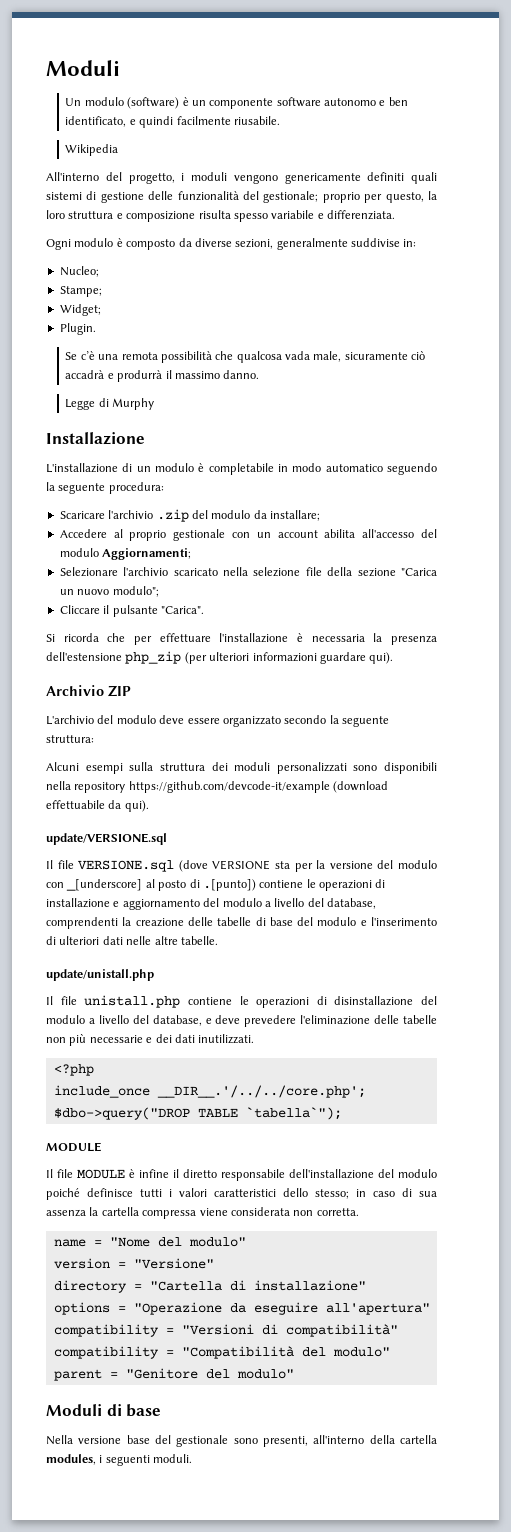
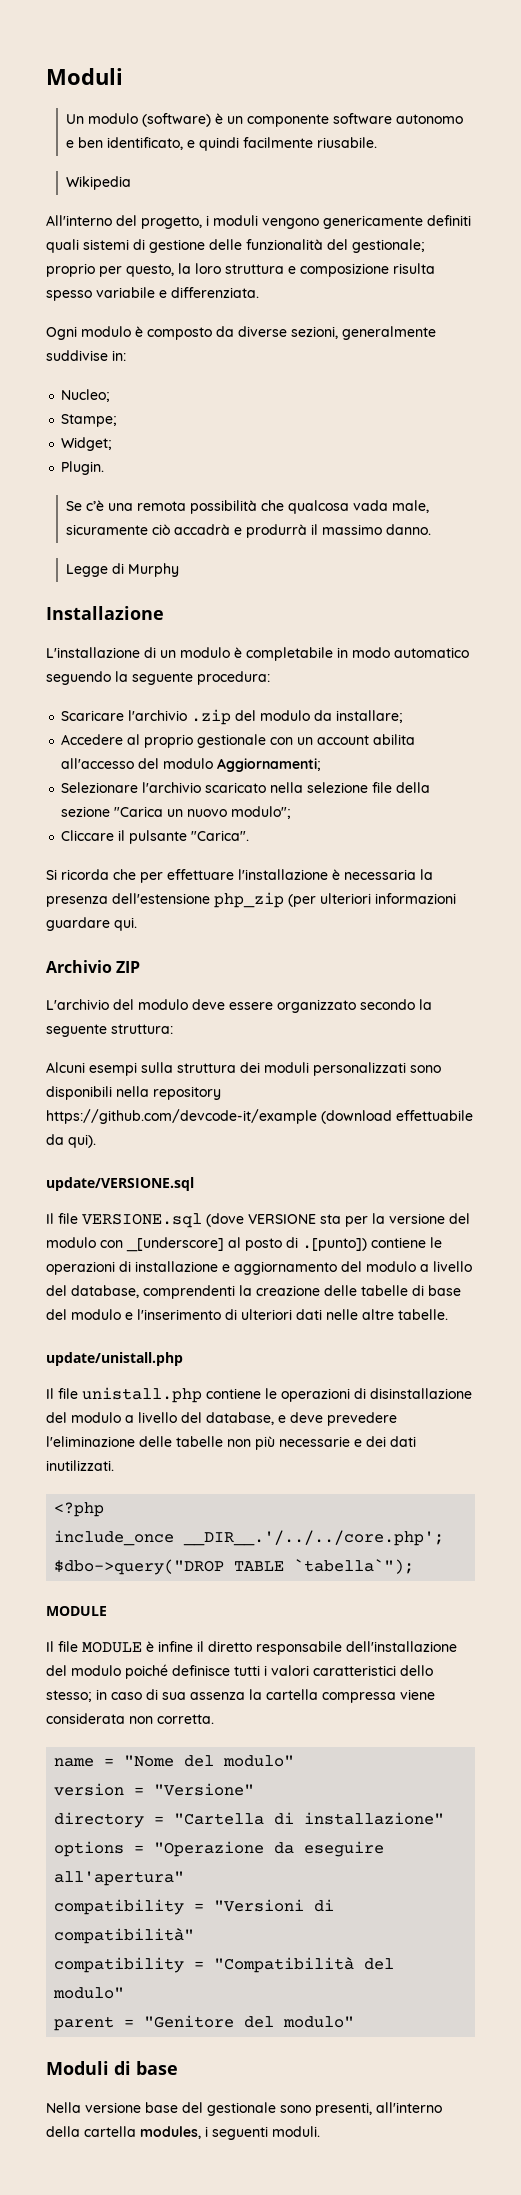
- Si ricorda che per effettuare l'installazione è necessaria la presenza dell'estensione php_zip (per ulteriori informazioni guardare qui).
+ Si ricorda che per effettuare l'installazione è necessaria la presenza dell'estensione php_zip (per ulteriori informazioni guardare qui.

